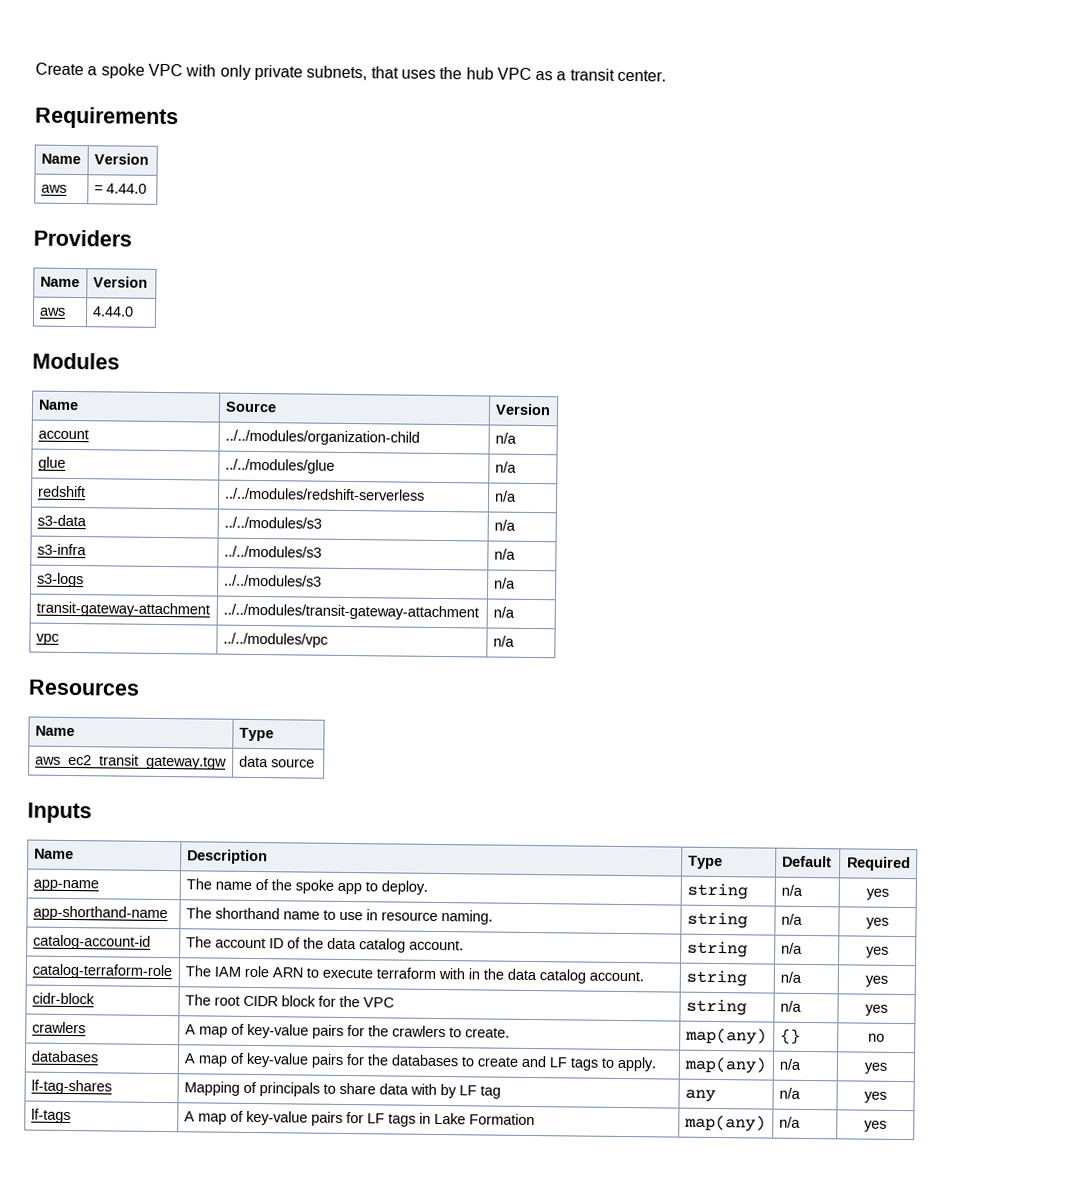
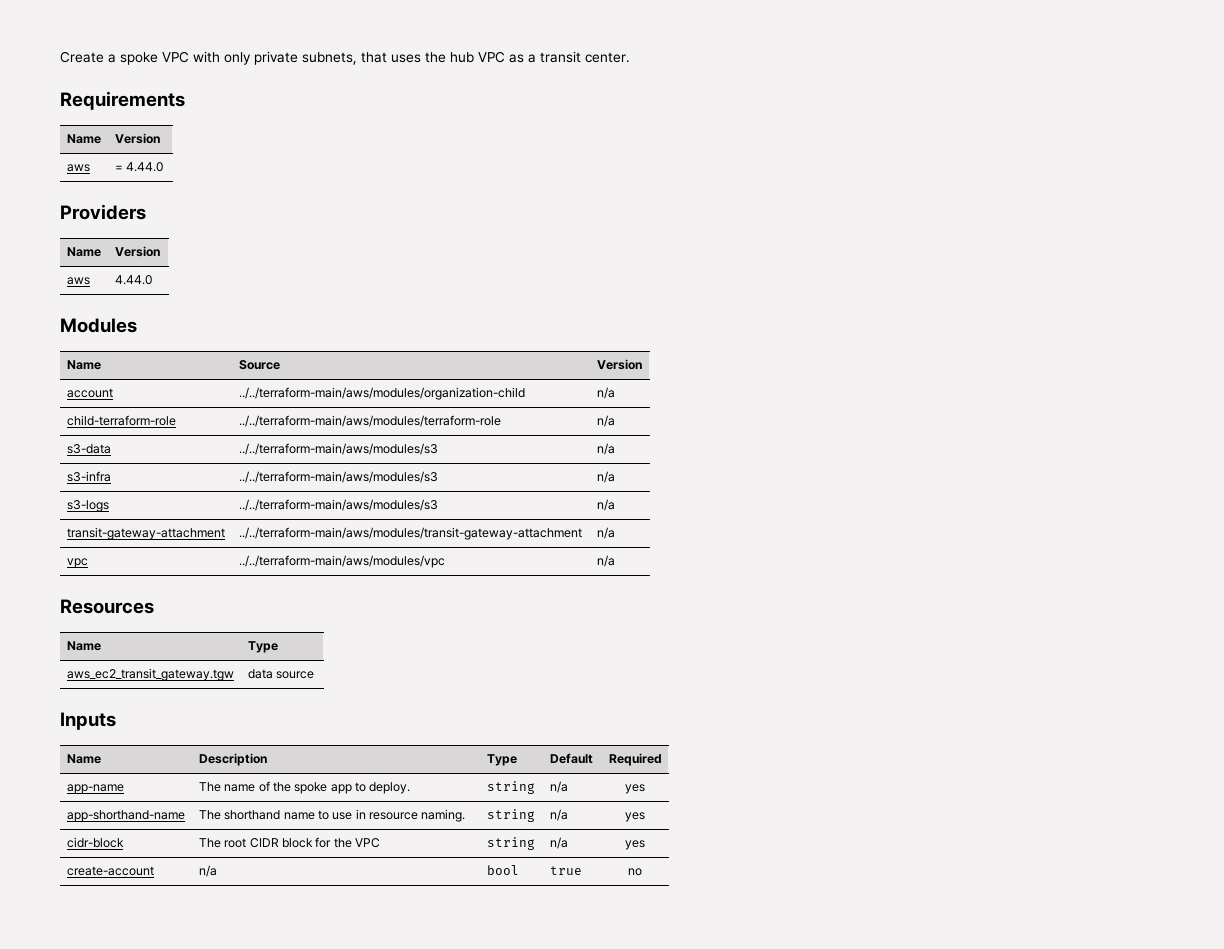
- account | ../../modules/organization-child | n/a
- glue | ../../modules/glue | n/a
- redshift | ../../modules/redshift-serverless | n/a
+ account | ../../terraform-main/aws/modules/organization-child | n/a
+ child-terraform-role | ../../terraform-main/aws/modules/terraform-role | n/a
- s3-data | ../../modules/s3 | n/a
+ s3-data | ../../terraform-main/aws/modules/s3 | n/a
- s3-infra | ../../modules/s3 | n/a
+ s3-infra | ../../terraform-main/aws/modules/s3 | n/a
- s3-logs | ../../modules/s3 | n/a
+ s3-logs | ../../terraform-main/aws/modules/s3 | n/a
- transit-gateway-attachment | ../../modules/transit-gateway-attachment | n/a
+ transit-gateway-attachment | ../../terraform-main/aws/modules/transit-gateway-attachment | n/a
- vpc | ../../modules/vpc | n/a
+ vpc | ../../terraform-main/aws/modules/vpc | n/a
- catalog-account-id | The account ID of the data catalog account. | string | n/a | yes
- catalog-terraform-role | The IAM role ARN to execute terraform with in the data catalog account. | string | n/a | yes
- crawlers | A map of key-value pairs for the crawlers to create. | map(any) | {} | no
- databases | A map of key-value pairs for the databases to create and LF tags to apply. | map(any) | n/a | yes
- lf-tag-shares | Mapping of principals to share data with by LF tag | any | n/a | yes
- lf-tags | A map of key-value pairs for LF tags in Lake Formation | map(any) | n/a | yes
+ create-account | n/a | bool | true | no

